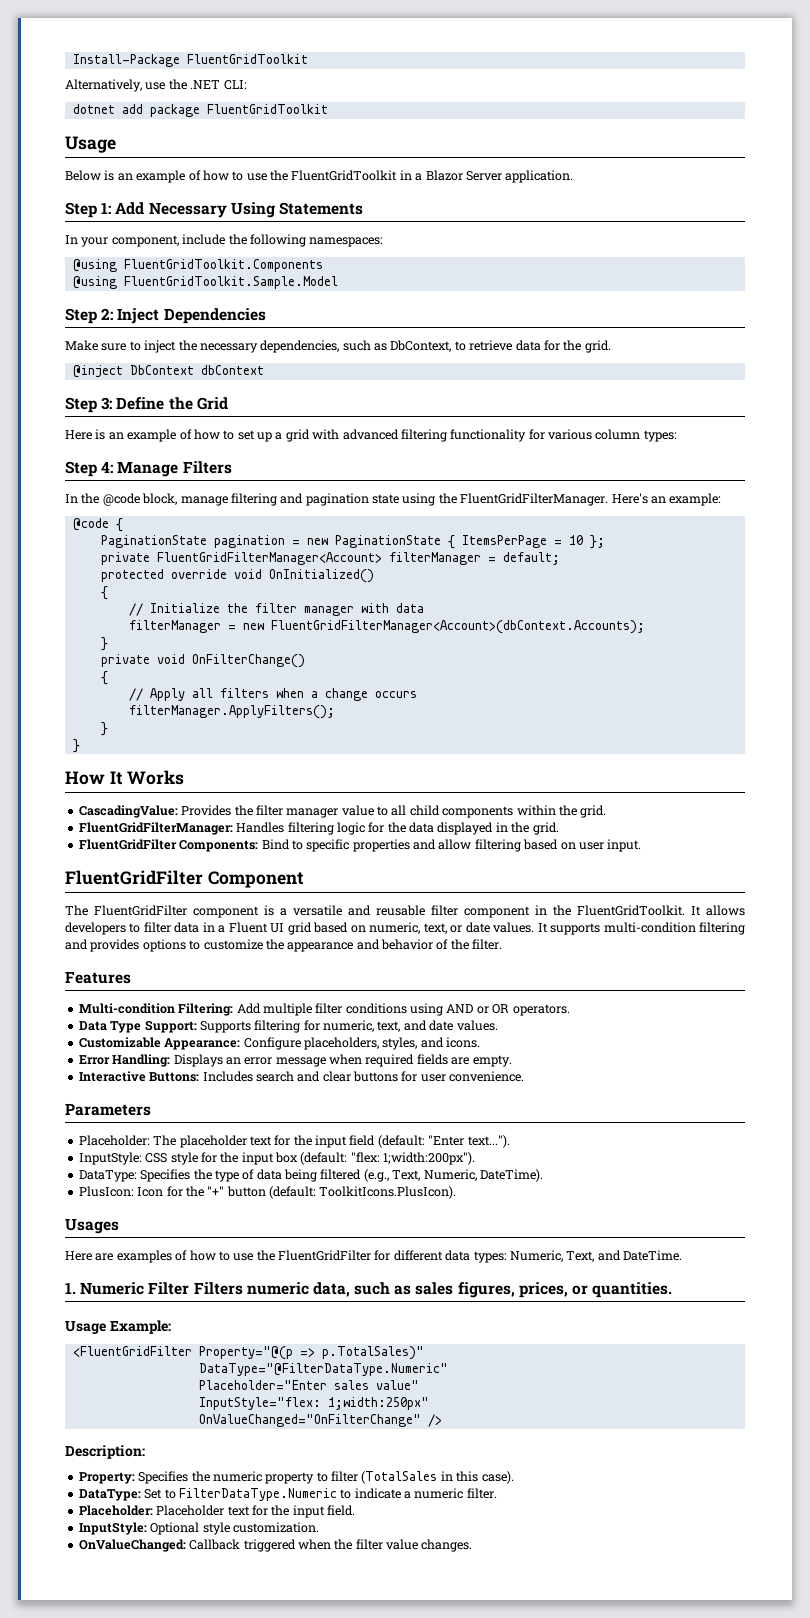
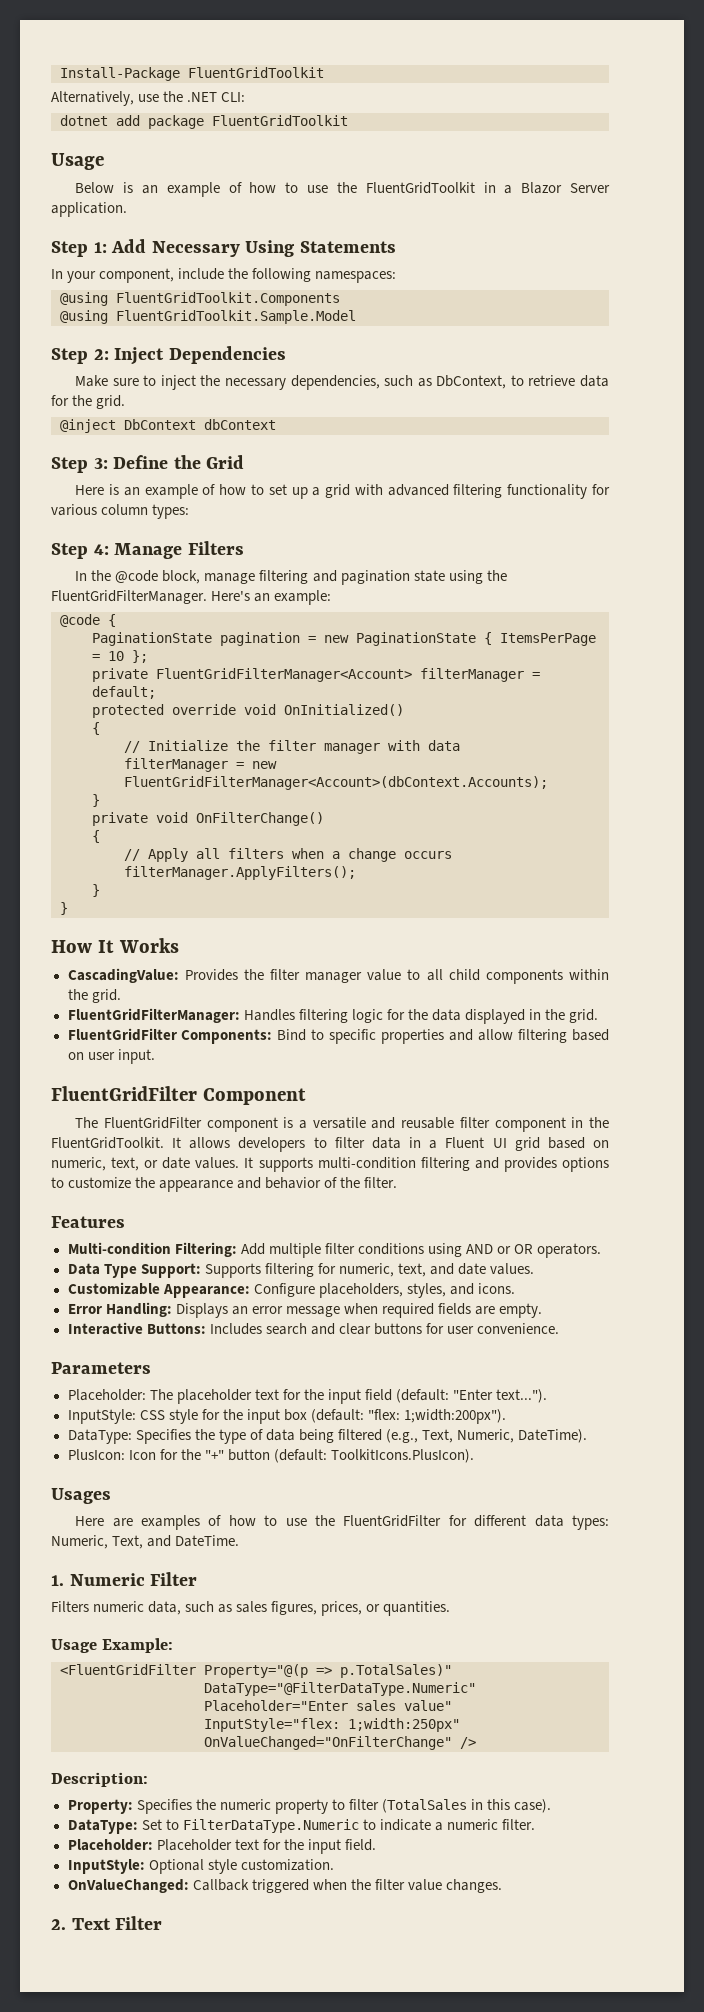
- 1. Numeric Filter Filters numeric data, such as sales figures, prices, or quantities.
+ 1. Numeric Filter
+ Filters numeric data, such as sales figures, prices, or quantities.
+ 2. Text Filter

